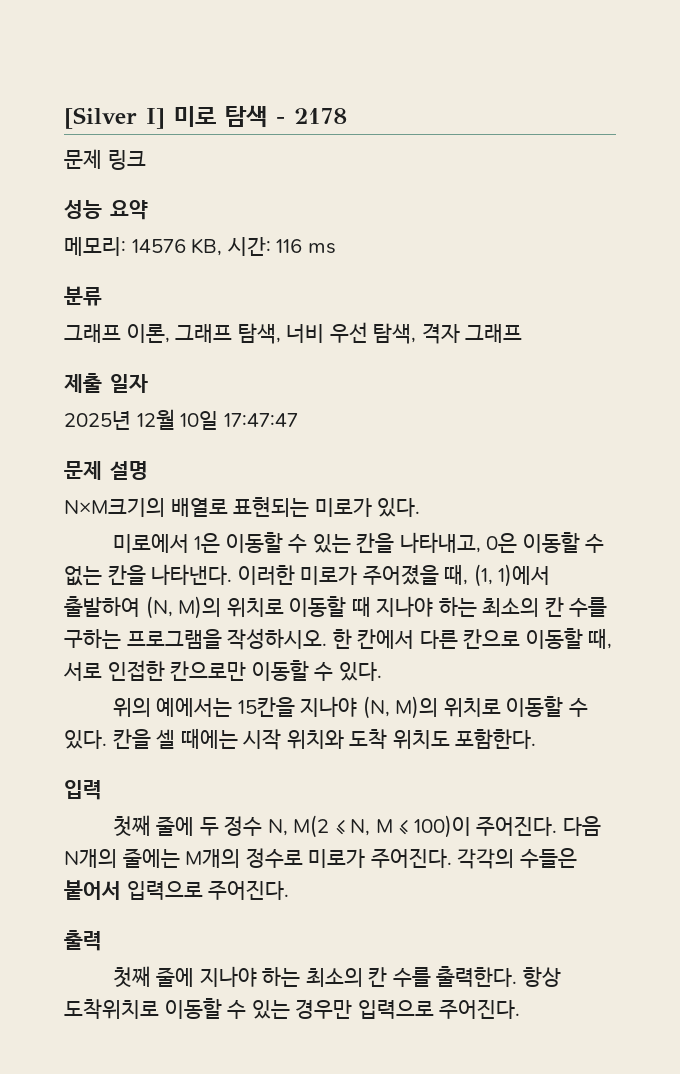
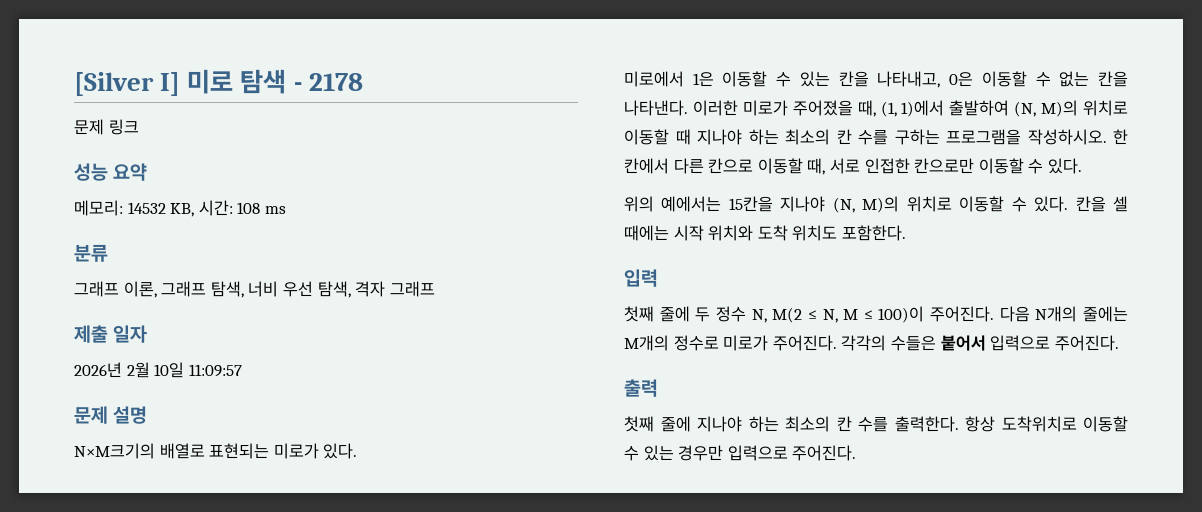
- 메모리: 14576 KB, 시간: 116 ms
+ 메모리: 14532 KB, 시간: 108 ms
- 2025년 12월 10일 17:47:47
+ 2026년 2월 10일 11:09:57

